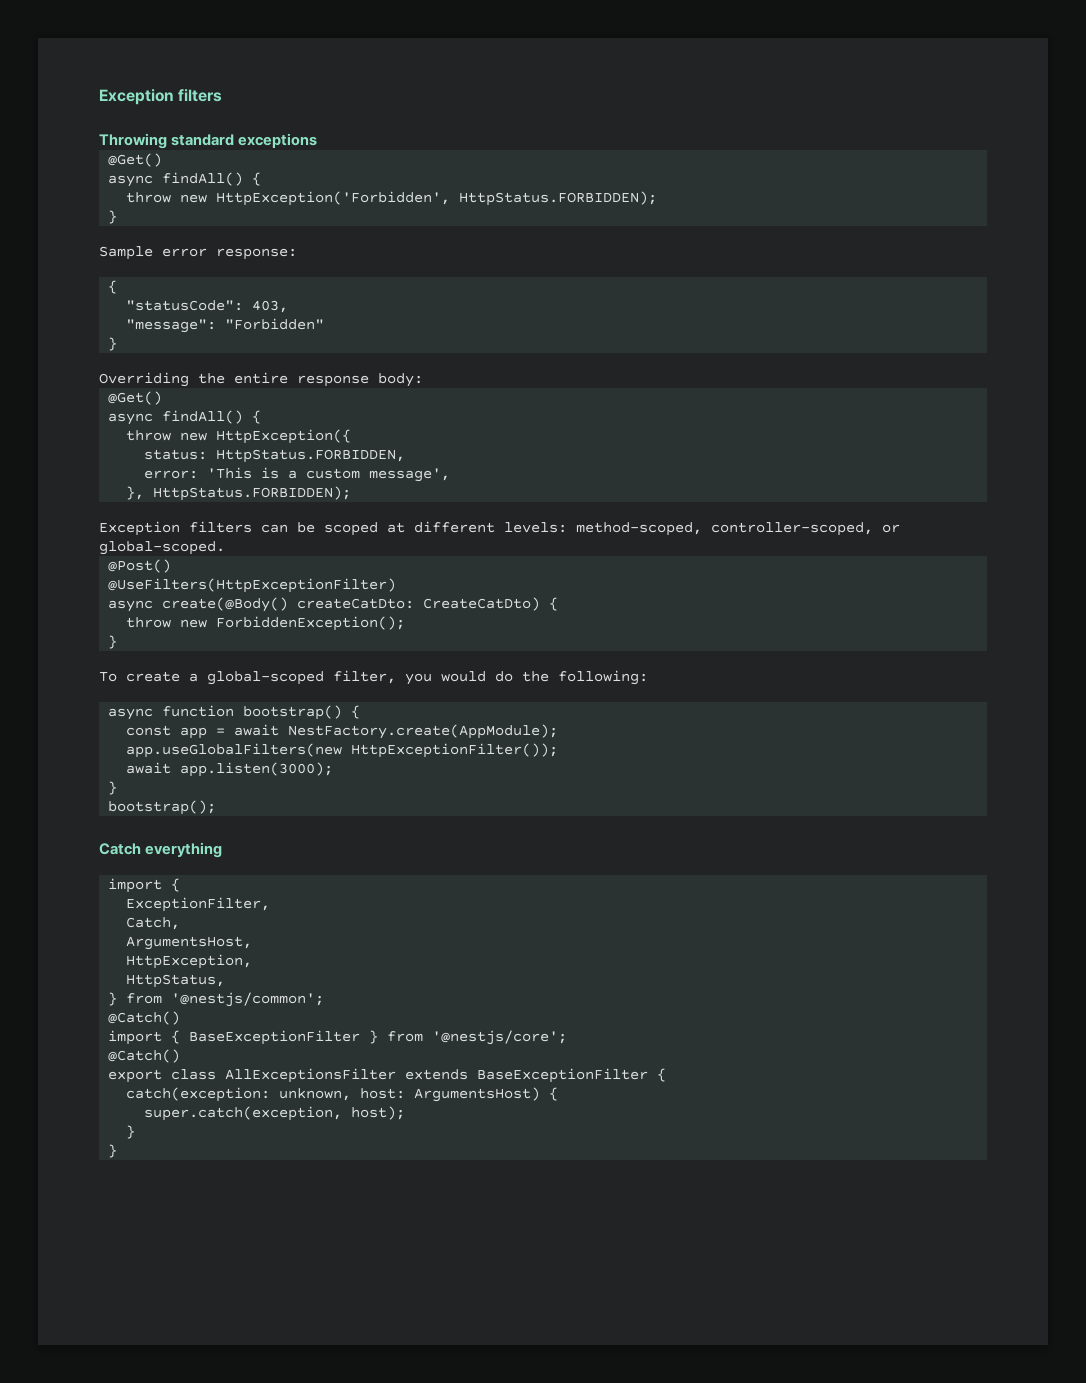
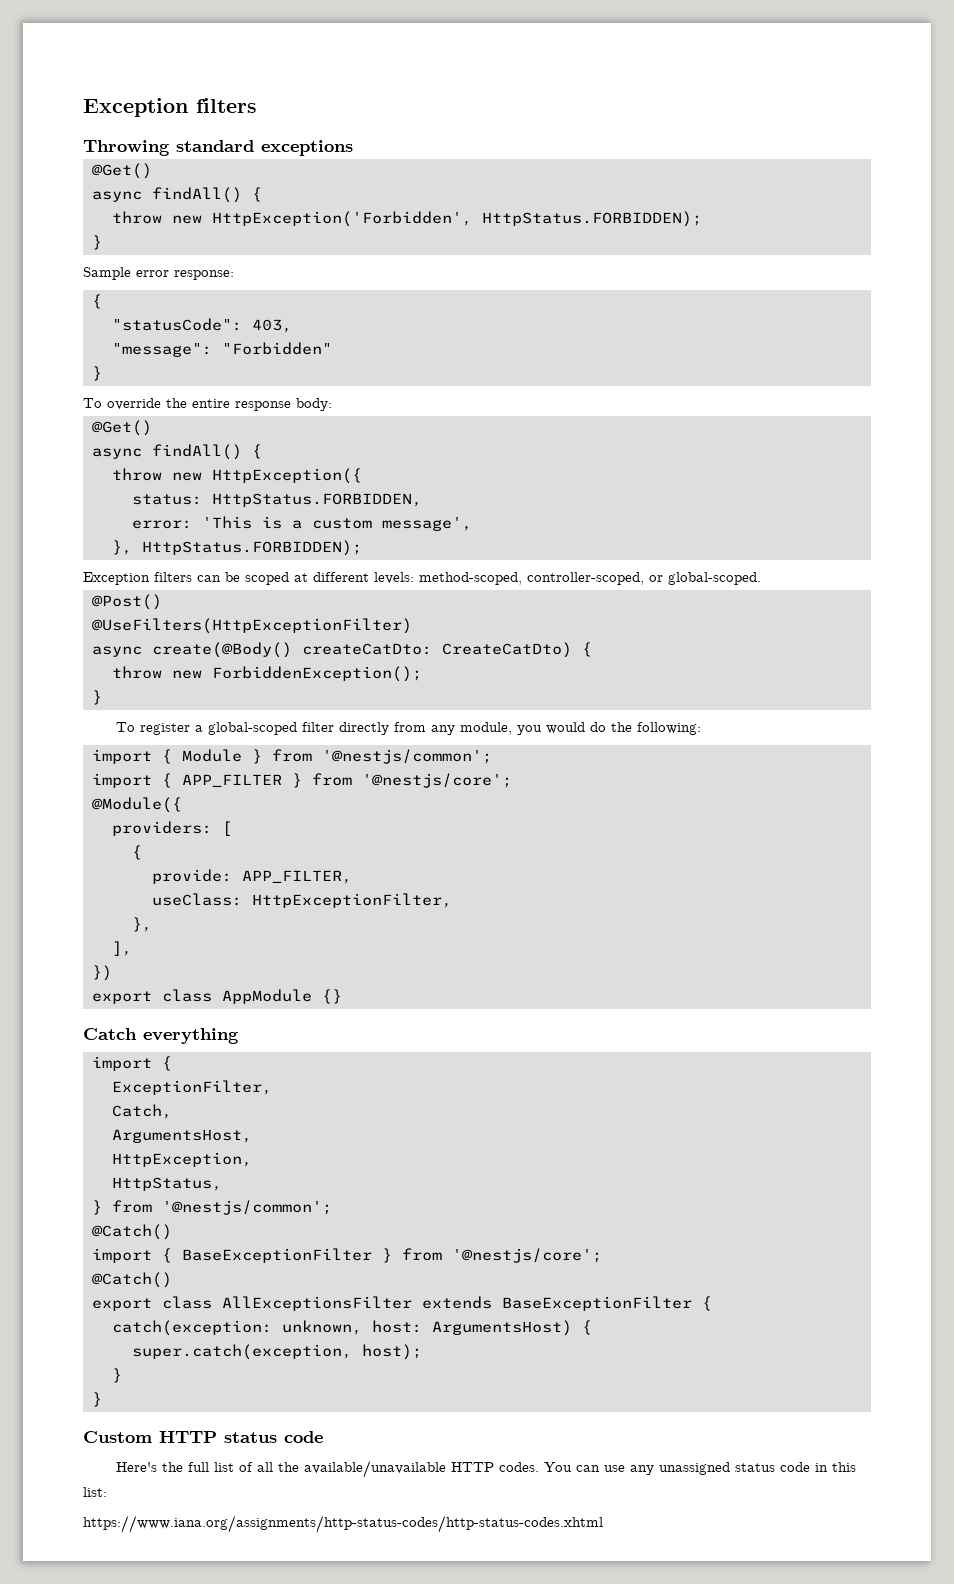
- Overriding the entire response body:
+ To override the entire response body:
- To create a global-scoped filter, you would do the following:
+ To register a global-scoped filter directly from any module, you would do the following:
- async function bootstrap() {
- const app = await NestFactory.create(AppModule);
- app.useGlobalFilters(new HttpExceptionFilter());
- await app.listen(3000);
- }
- bootstrap();
+ import { Module } from '@nestjs/common';
+ import { APP_FILTER } from '@nestjs/core';
+ @Module({
+ providers: [
+ {
+ provide: APP_FILTER,
+ useClass: HttpExceptionFilter,
+ },
+ ],
+ })
+ export class AppModule {}
+ Custom HTTP status code
+ Here's the full list of all the available/unavailable HTTP codes. You can use any unassigned status code in this list:
+ https://www.iana.org/assignments/http-status-codes/http-status-codes.xhtml

